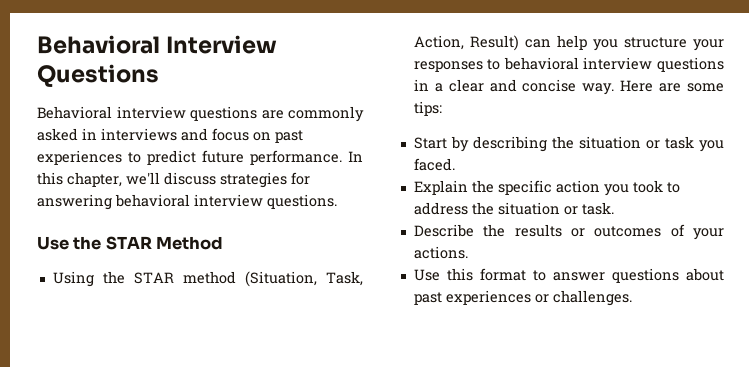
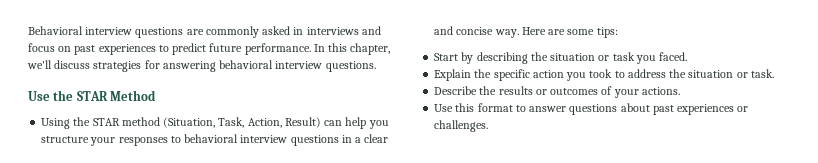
- Behavioral Interview Questions

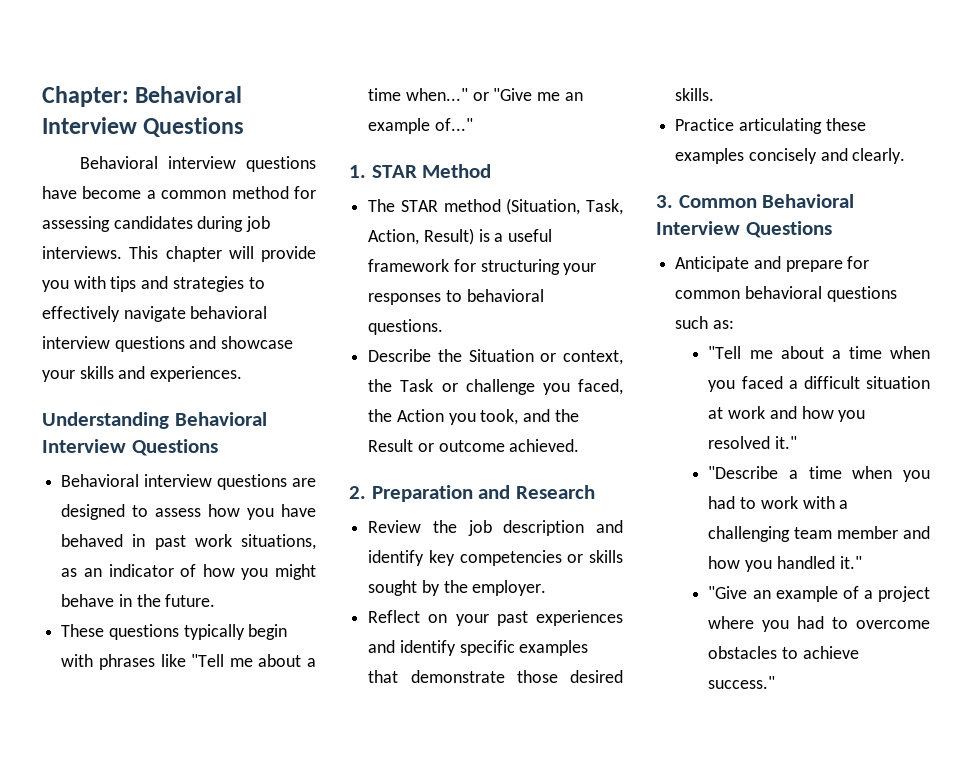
- Behavioral interview questions are commonly asked in interviews and focus on past experiences to predict future performance. In this chapter, we'll discuss strategies for answering behavioral interview questions.
- Use the STAR Method
+ Chapter: Behavioral Interview Questions
+ Behavioral interview questions have become a common method for assessing candidates during job interviews. This chapter will provide you with tips and strategies to effectively navigate behavioral interview questions and showcase your skills and experiences.
+ Understanding Behavioral Interview Questions
+ Behavioral interview questions are designed to assess how you have behaved in past work situations, as an indicator of how you might behave in the future.
+ These questions typically begin with phrases like "Tell me about a time when..." or "Give me an example of..."
+ 1. STAR Method
- Using the STAR method (Situation, Task, Action, Result) can help you structure your responses to behavioral interview questions in a clear and concise way. Here are some tips:
- Start by describing the situation or task you faced.
- Explain the specific action you took to address the situation or task.
- Describe the results or outcomes of your actions.
- Use this format to answer questions about past experiences or challenges.
+ The STAR method (Situation, Task, Action, Result) is a useful framework for structuring your responses to behavioral questions.
+ Describe the Situation or context, the Task or challenge you faced, the Action you took, and the Result or outcome achieved.
+ 2. Preparation and Research
+ Review the job description and identify key competencies or skills sought by the employer.
+ Reflect on your past experiences and identify specific examples that demonstrate those desired skills.
+ Practice articulating these examples concisely and clearly.
+ 3. Common Behavioral Interview Questions
+ Anticipate and prepare for common behavioral questions such as:
+ "Tell me about a time when you faced a difficult situation at work and how you resolved it."
+ "Describe a time when you had to work with a challenging team member and how you handled it."
+ "Give an example of a project where you had to overcome obstacles to achieve success."

